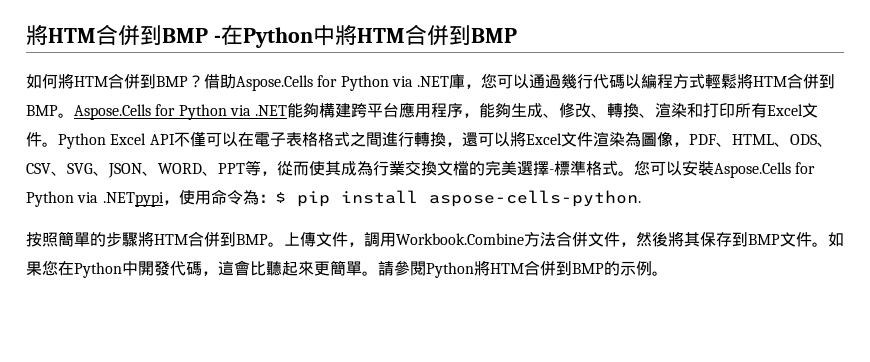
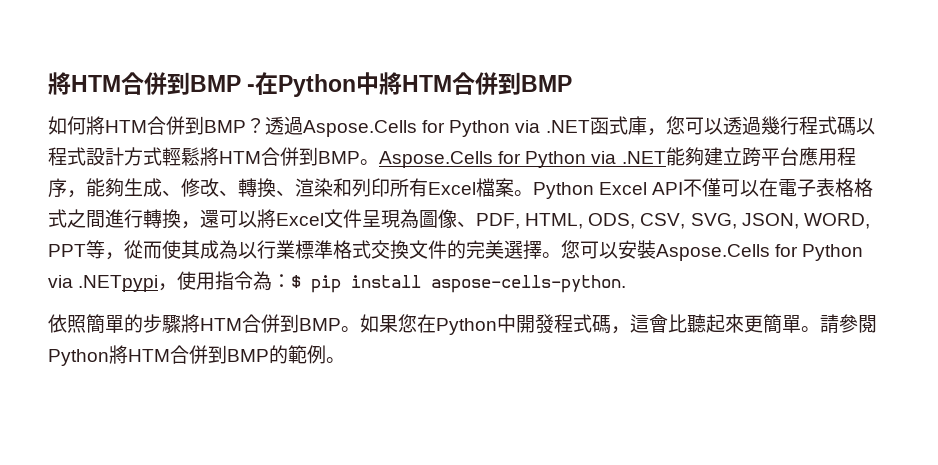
- 借助Aspose.Cells for Python via .NET庫，您可以通過幾行代碼以編程方式輕鬆將HTM合併到BMP。
+ 透過Aspose.Cells for Python via .NET函式庫，您可以透過幾行程式碼以程式設計方式輕鬆將HTM合併到BMP。
- Aspose.Cells for Python via .NET能夠構建跨平台應用程序，能夠生成、修改、轉換、渲染和打印所有Excel文件。
+ Aspose.Cells for Python via .NET能夠建立跨平台應用程序，能夠生成、修改、轉換、渲染和列印所有Excel檔案。
- Python Excel API不僅可以在電子表格格式之間進行轉換，還可以將Excel文件渲染為圖像，PDF、HTML、ODS、CSV、SVG、JSON、WORD、PPT等，從而使其成為行業交換文檔的完美選擇-標準格式。
+ Python Excel API不僅可以在電子表格格式之間進行轉換，還可以將Excel文件呈現為圖像、PDF, HTML, ODS, CSV, SVG, JSON, WORD, PPT等，從而使其成為以行業標準格式交換文件的完美選擇。
- 您可以安裝Aspose.Cells for Python via .NETpypi，使用命令為：$ pip install aspose-cells-python.
+ 您可以安裝Aspose.Cells for Python via .NETpypi，使用指令為：$ pip install aspose-cells-python.
- 按照簡單的步驟將HTM合併到BMP。
+ 依照簡單的步驟將HTM合併到BMP。
- 上傳文件，調用Workbook.Combine方法合併文件，然後將其保存到BMP文件。
- 如果您在Python中開發代碼，這會比聽起來更簡單。
+ 如果您在Python中開發程式碼，這會比聽起來更簡單。
- 請參閱Python將HTM合併到BMP的示例。
+ 請參閱Python將HTM合併到BMP的範例。

